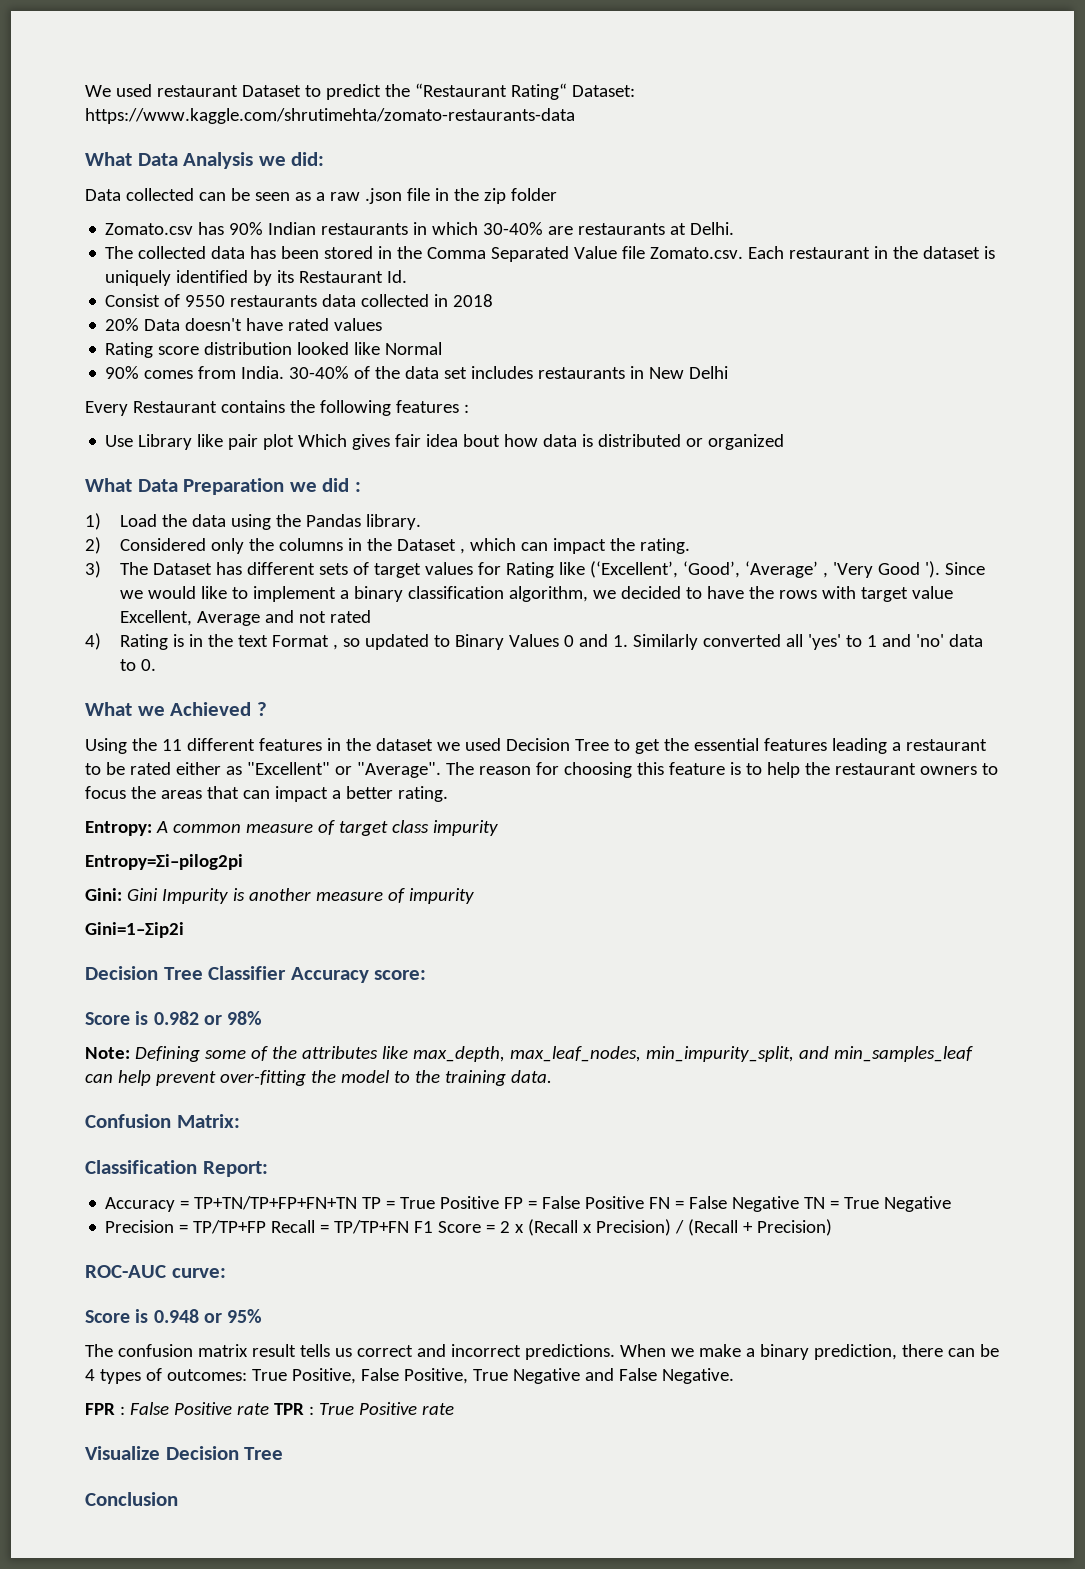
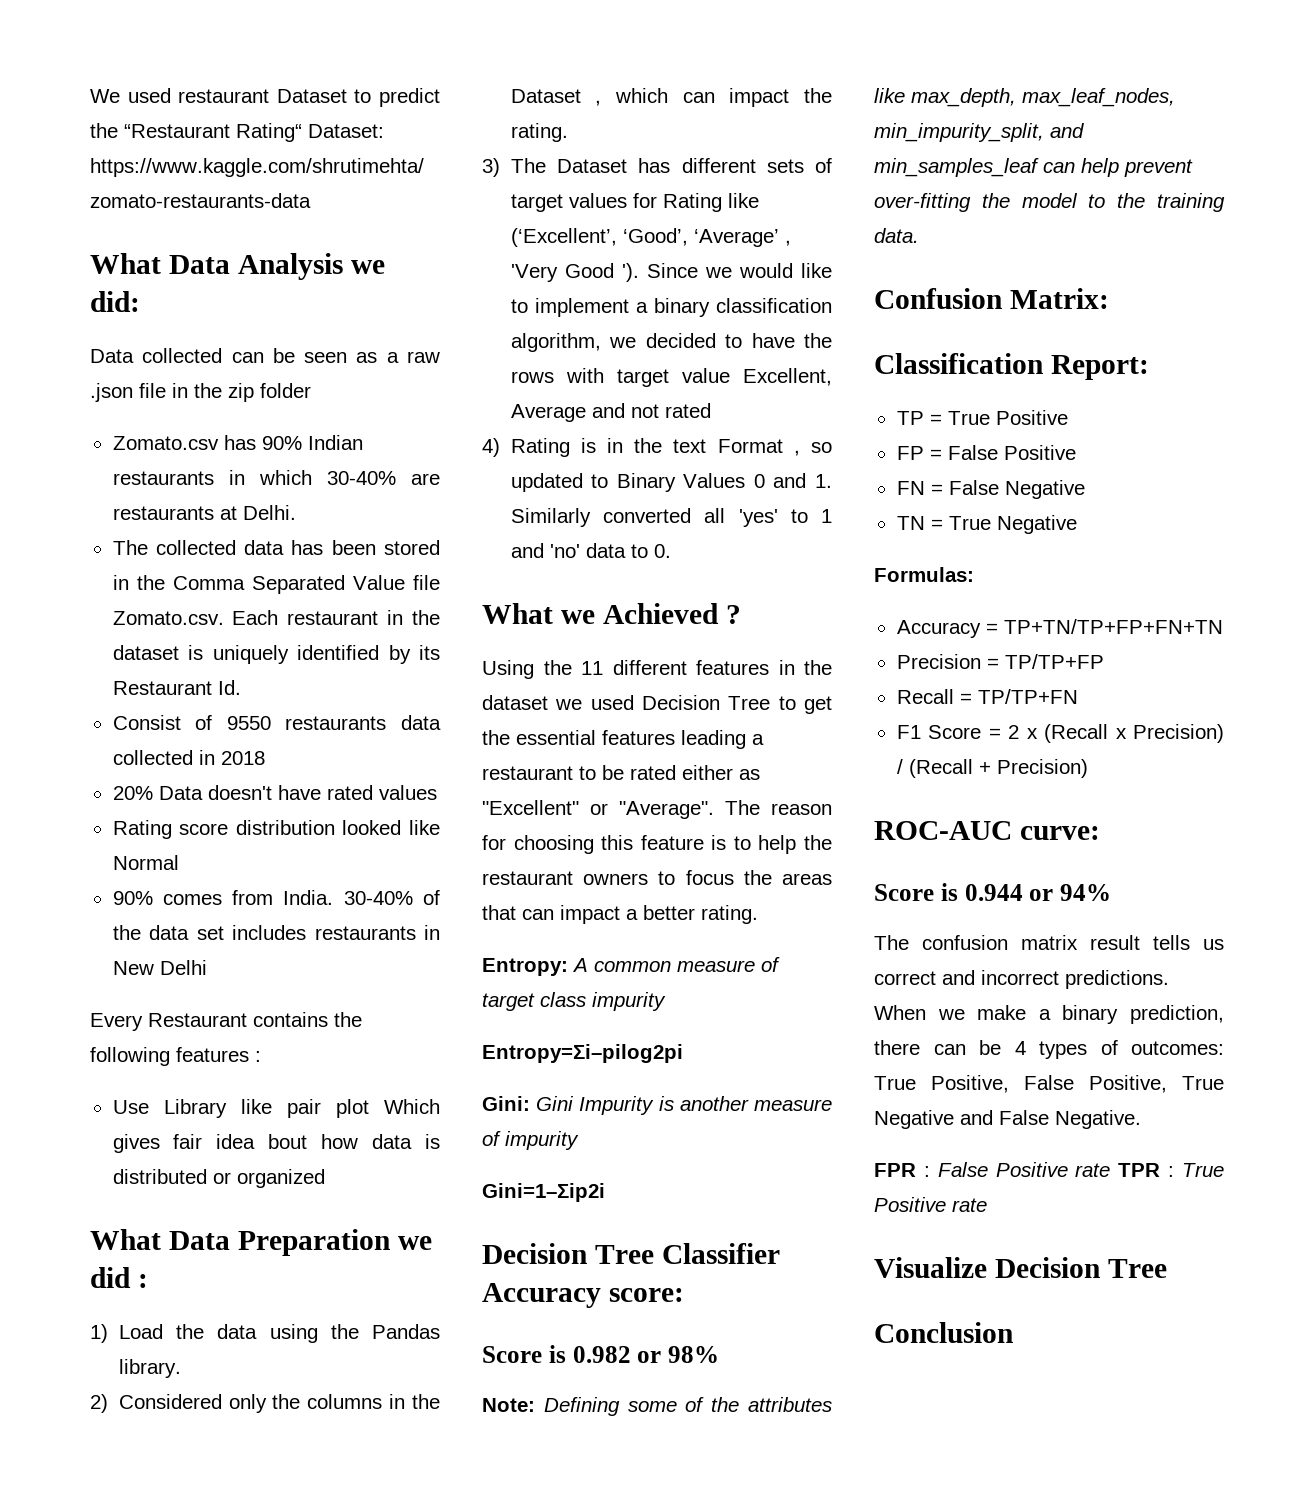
- Accuracy = TP+TN/TP+FP+FN+TN TP = True Positive FP = False Positive FN = False Negative TN = True Negative
+ TP = True Positive
+ FP = False Positive
+ FN = False Negative
+ TN = True Negative
+ Formulas:
+ Accuracy = TP+TN/TP+FP+FN+TN
- Precision = TP/TP+FP Recall = TP/TP+FN F1 Score = 2 x (Recall x Precision) / (Recall + Precision)
+ Precision = TP/TP+FP
+ Recall = TP/TP+FN
+ F1 Score = 2 x (Recall x Precision) / (Recall + Precision)
- Score is 0.948 or 95%
+ Score is 0.944 or 94%

